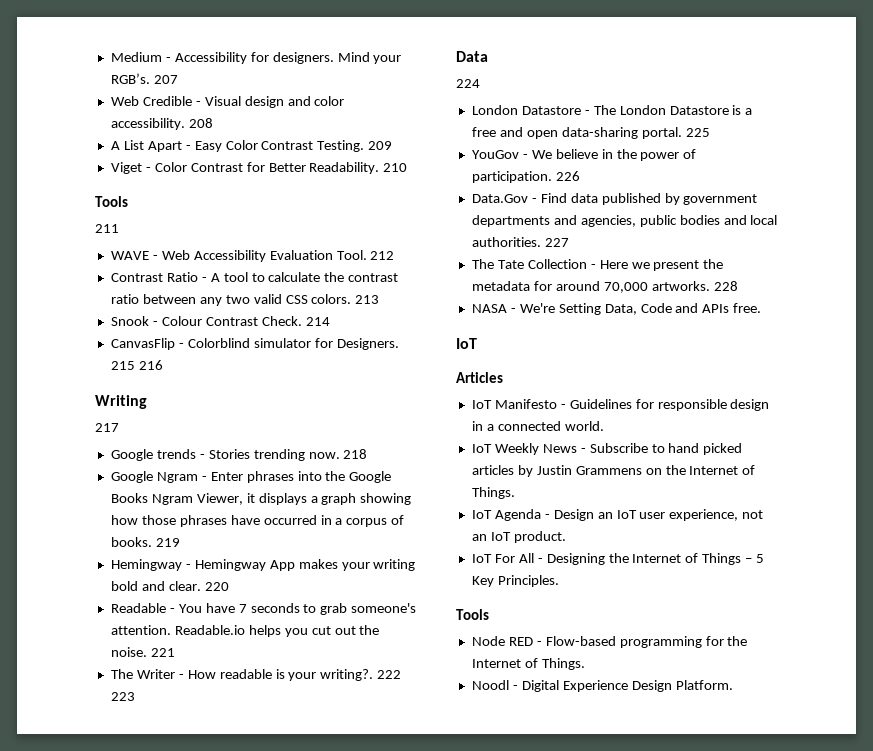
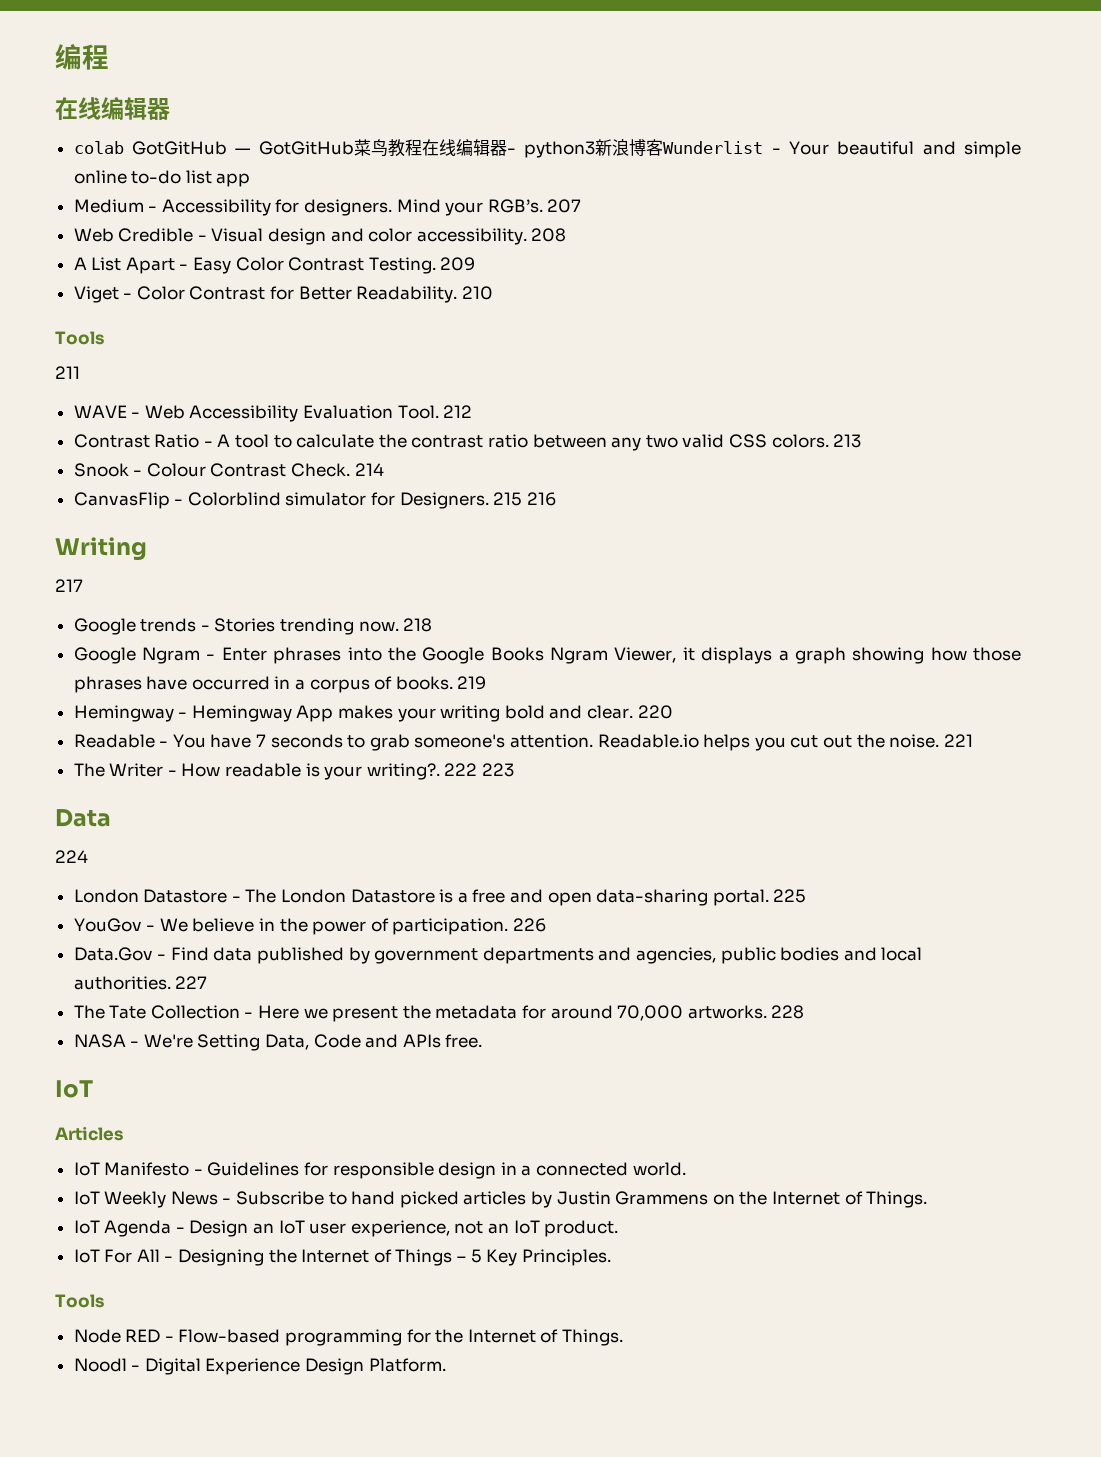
+ 编程
+ 在线编辑器
+ colab GotGitHub — GotGitHub菜鸟教程在线编辑器- python3新浪博客Wunderlist - Your beautiful and simple online to-do list app

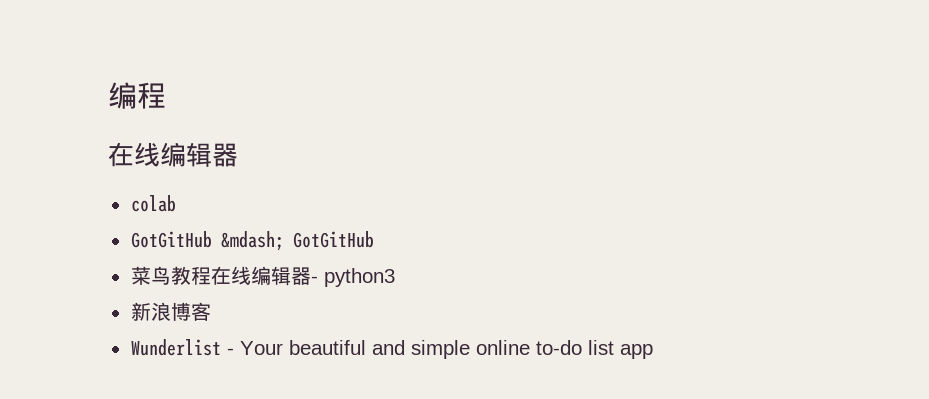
- colab GotGitHub — GotGitHub菜鸟教程在线编辑器- python3新浪博客Wunderlist - Your beautiful and simple online to-do list app
+ colab
+ GotGitHub &mdash; GotGitHub
+ 菜鸟教程在线编辑器- python3
+ 新浪博客
+ Wunderlist - Your beautiful and simple online to-do list app
- Medium - Accessibility for designers. Mind your RGB’s. 207
- Web Credible - Visual design and color accessibility. 208
- A List Apart - Easy Color Contrast Testing. 209
- Viget - Color Contrast for Better Readability. 210
- Tools
- 211
- WAVE - Web Accessibility Evaluation Tool. 212
- Contrast Ratio - A tool to calculate the contrast ratio between any two valid CSS colors. 213
- Snook - Colour Contrast Check. 214
- CanvasFlip - Colorblind simulator for Designers. 215 216
- Writing
- 217
- Google trends - Stories trending now. 218
- Google Ngram - Enter phrases into the Google Books Ngram Viewer, it displays a graph showing how those phrases have occurred in a corpus of books. 219
- Hemingway - Hemingway App makes your writing bold and clear. 220
- Readable - You have 7 seconds to grab someone's attention. Readable.io helps you cut out the noise. 221
- The Writer - How readable is your writing?. 222 223
- Data
- 224
- London Datastore - The London Datastore is a free and open data-sharing portal. 225
- YouGov - We believe in the power of participation. 226
- Data.Gov - Find data published by government departments and agencies, public bodies and local authorities. 227
- The Tate Collection - Here we present the metadata for around 70,000 artworks. 228
- NASA - We're Setting Data, Code and APIs free.
- IoT
- Articles
- IoT Manifesto - Guidelines for responsible design in a connected world.
- IoT Weekly News - Subscribe to hand picked articles by Justin Grammens on the Internet of Things.
- IoT Agenda - Design an IoT user experience, not an IoT product.
- IoT For All - Designing the Internet of Things – 5 Key Principles.
- Tools
- Node RED - Flow-based programming for the Internet of Things.
- Noodl - Digital Experience Design Platform.

